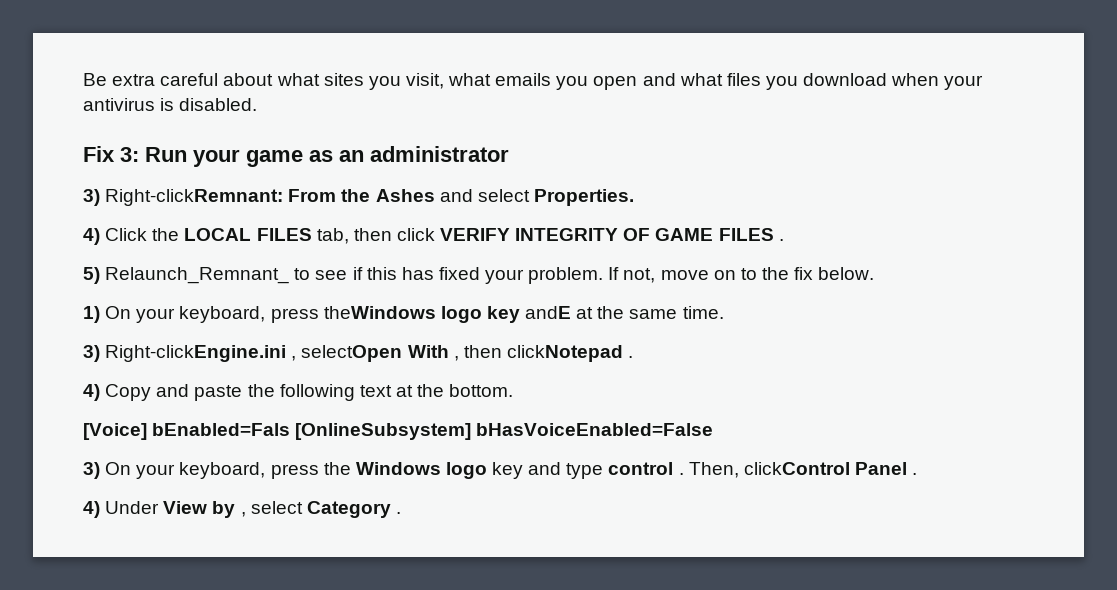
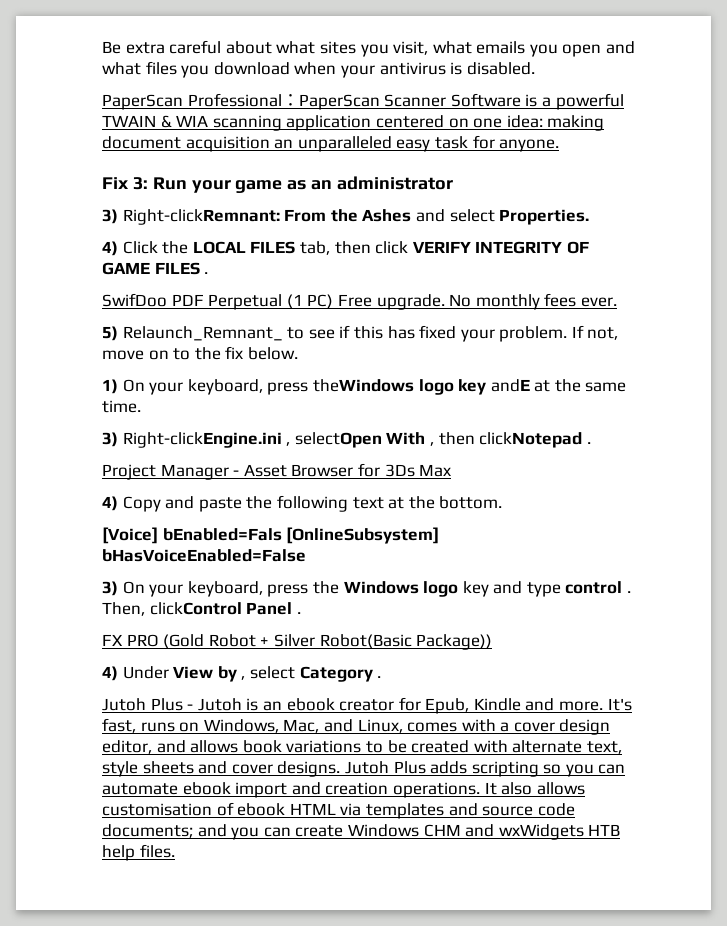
+ PaperScan Professional：PaperScan Scanner Software is a powerful TWAIN & WIA scanning application centered on one idea: making document acquisition an unparalleled easy task for anyone.
+ SwifDoo PDF Perpetual (1 PC) Free upgrade. No monthly fees ever.
+ Project Manager - Asset Browser for 3Ds Max
+ FX PRO (Gold Robot + Silver Robot(Basic Package))
+ Jutoh Plus - Jutoh is an ebook creator for Epub, Kindle and more. It's fast, runs on Windows, Mac, and Linux, comes with a cover design editor, and allows book variations to be created with alternate text, style sheets and cover designs. Jutoh Plus adds scripting so you can automate ebook import and creation operations. It also allows customisation of ebook HTML via templates and source code documents; and you can create Windows CHM and wxWidgets HTB help files.

